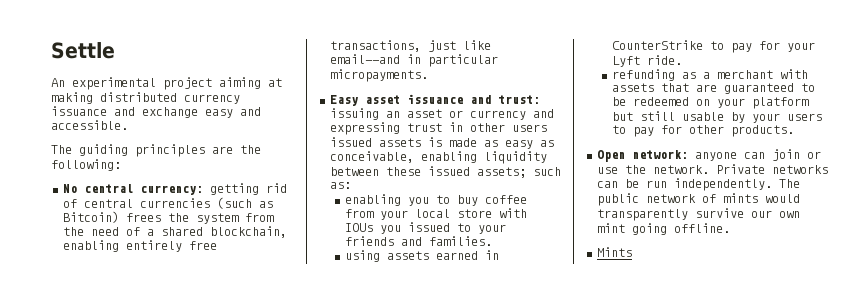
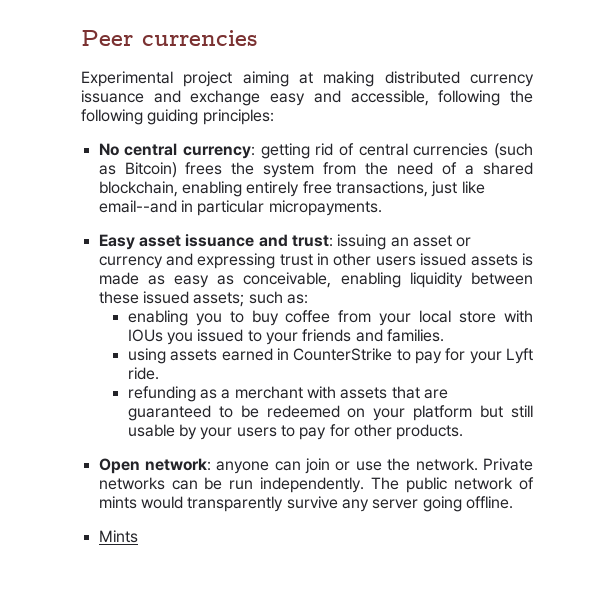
- Settle
- An experimental project aiming at making distributed currency issuance and exchange easy and accessible.
- The guiding principles are the following:
+ Peer currencies
+ Experimental project aiming at making distributed currency issuance and exchange easy and accessible, following the following guiding principles:
- The public network of mints would transparently survive our own mint going offline.
+ The public network of mints would transparently survive any server going offline.

